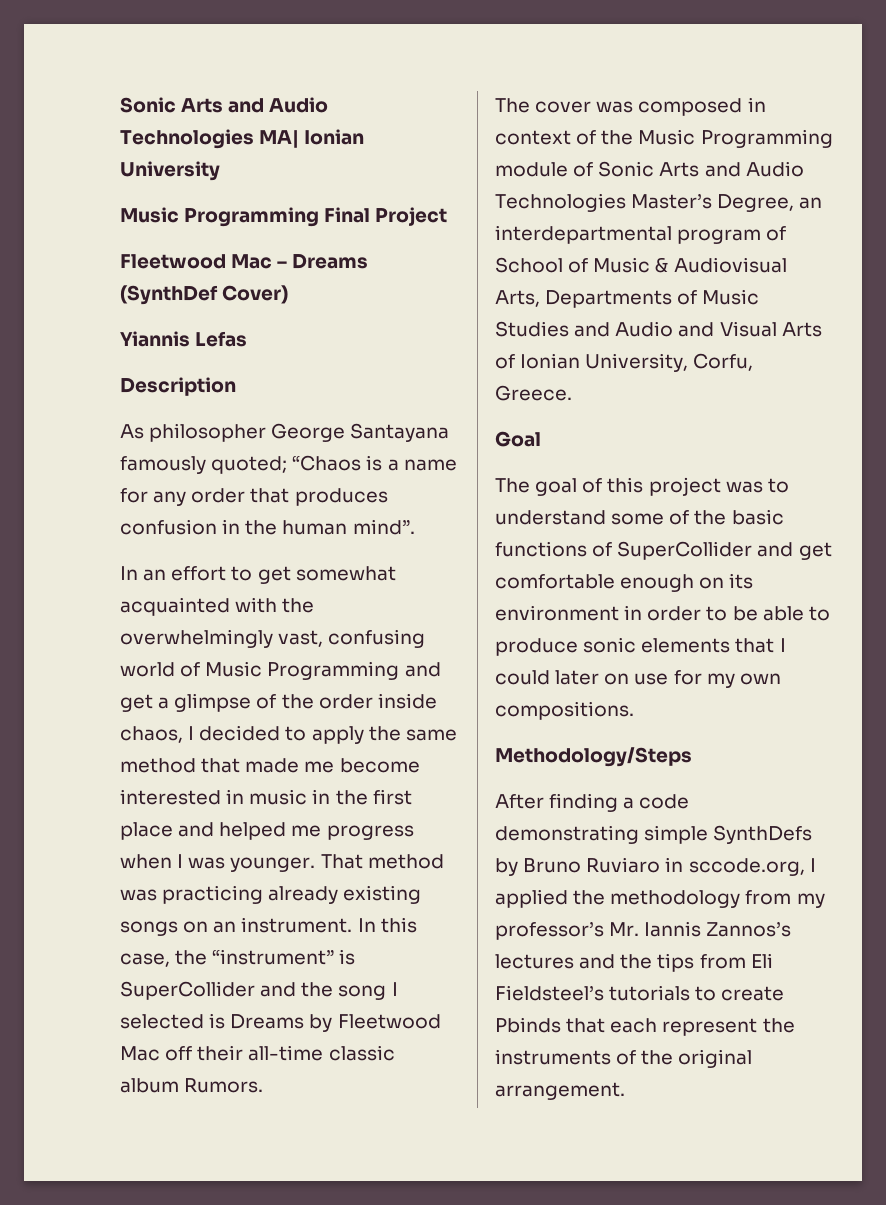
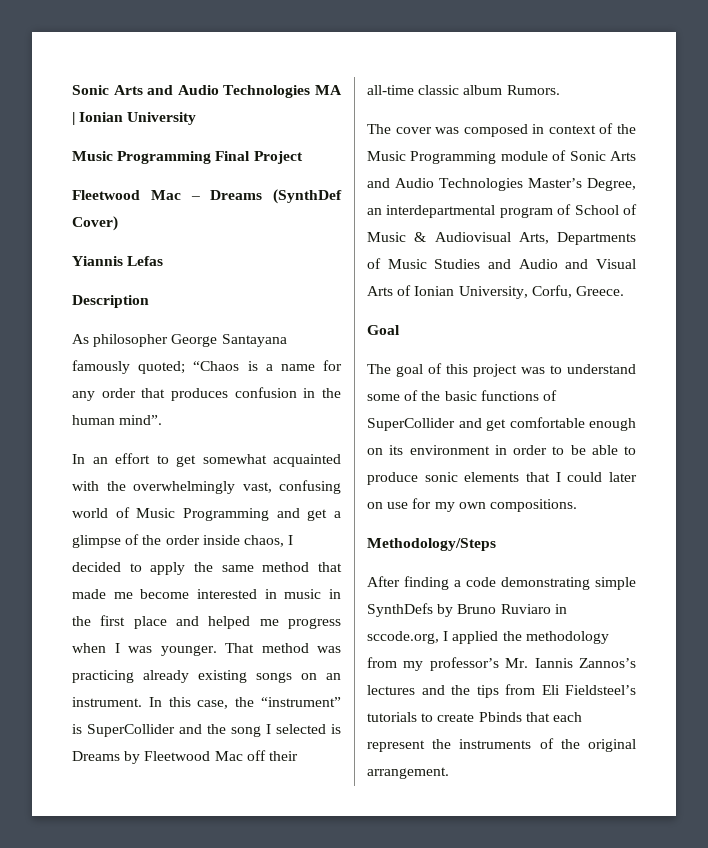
- Sonic Arts and Audio Technologies MA| Ionian University
+ Sonic Arts and Audio Technologies MA | Ionian University

